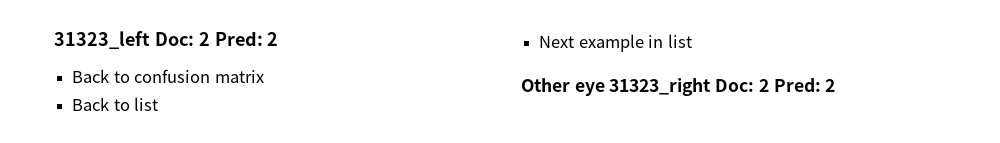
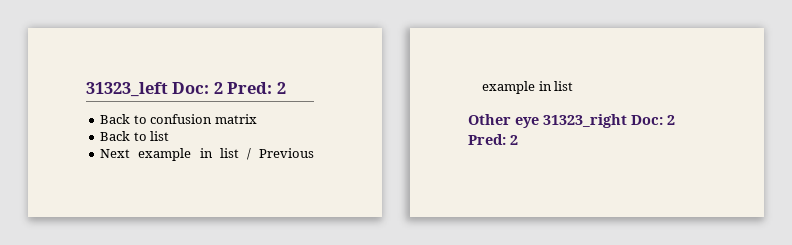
- Next example in list
+ Next example in list / Previous example in list

